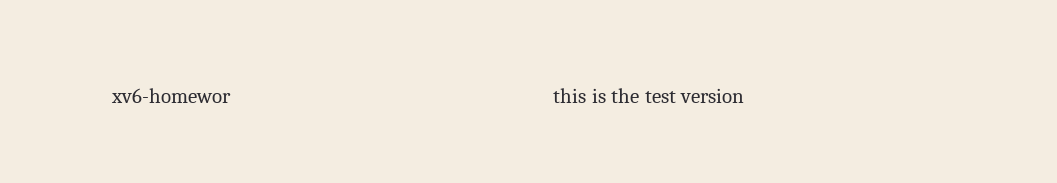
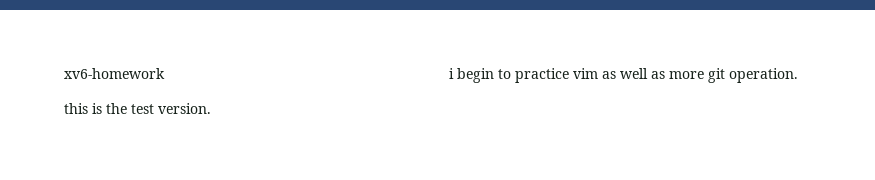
- xv6-homewor
+ xv6-homework
- this is the test version
+ this is the test version.
+ i begin to practice vim as well as more git operation.

